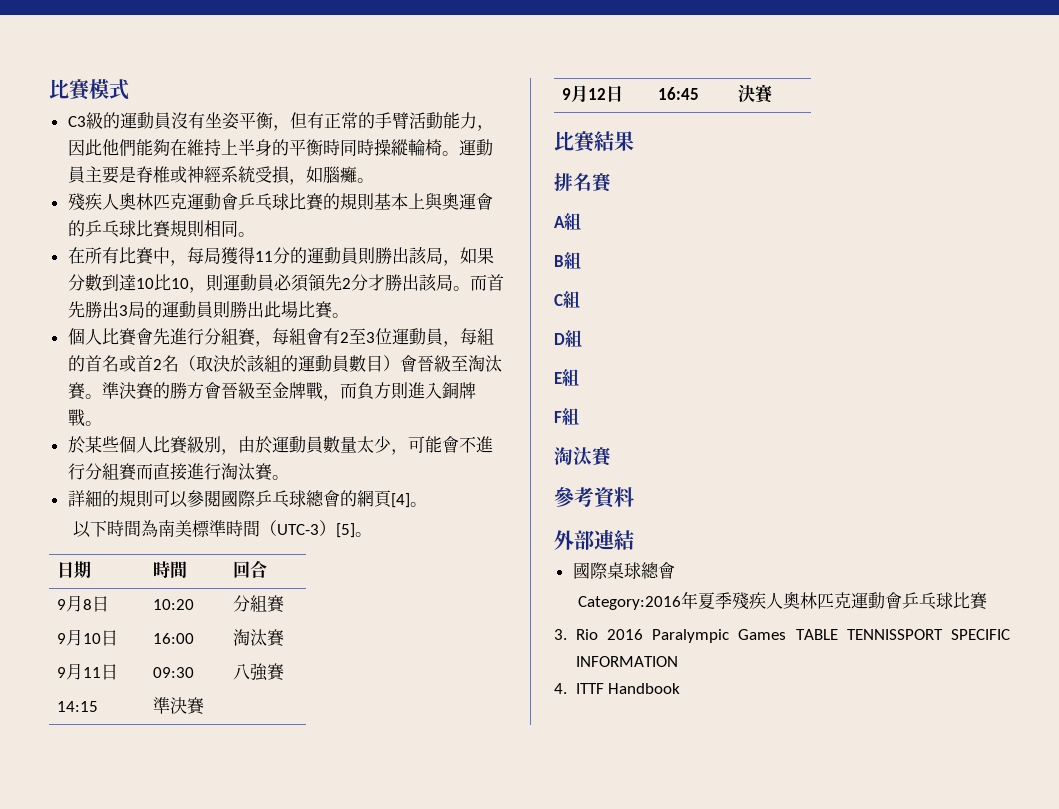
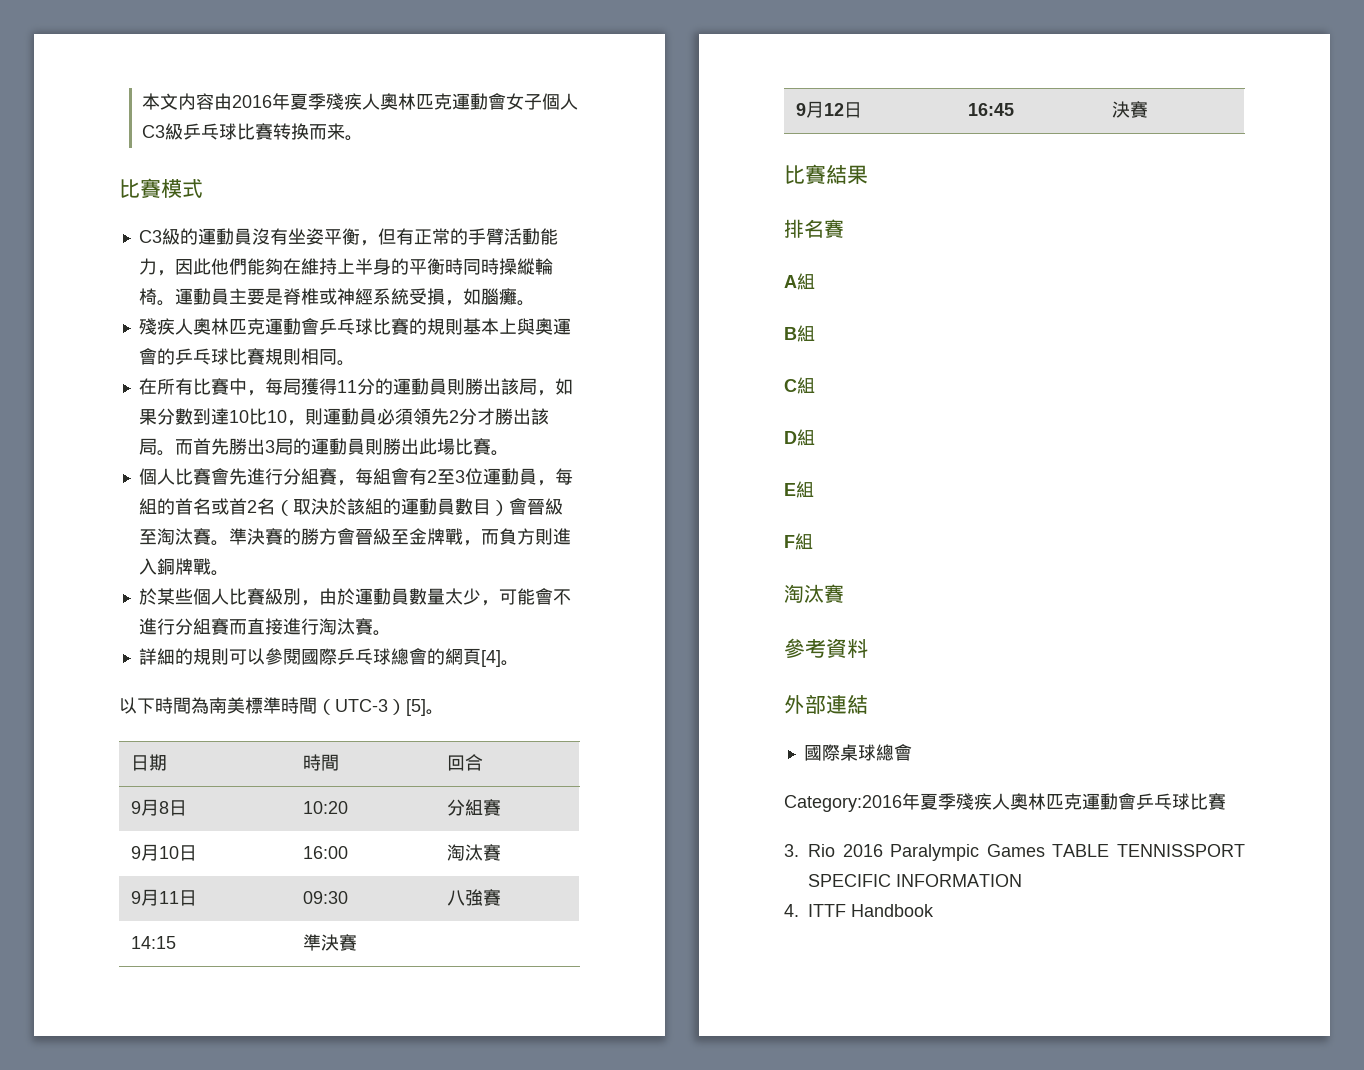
+ 本文内容由2016年夏季殘疾人奧林匹克運動會女子個人C3級乒乓球比賽转换而来。

